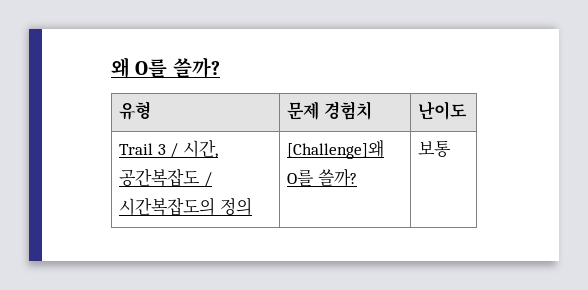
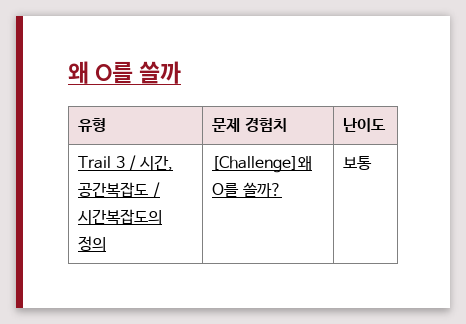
- 왜 O를 쓸까?
+ 왜 O를 쓸까

